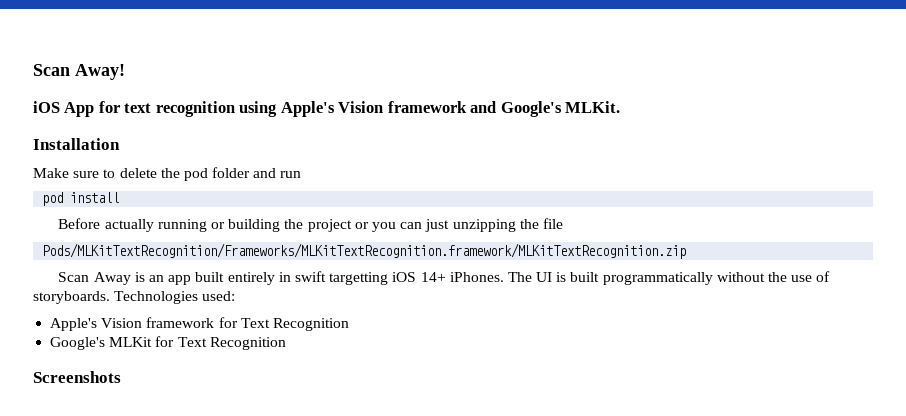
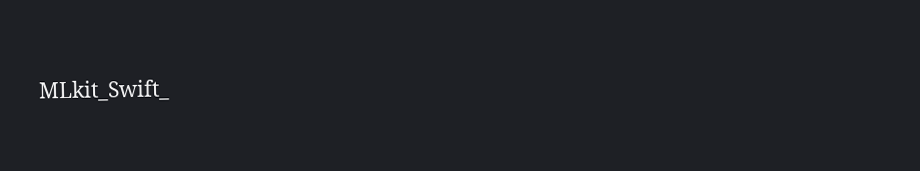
- Scan Away!
- iOS App for text recognition using Apple's Vision framework and Google's MLKit.
- Installation
- Make sure to delete the pod folder and run
- pod install
- Before actually running or building the project or you can just unzipping the file
- Pods/MLKitTextRecognition/Frameworks/MLKitTextRecognition.framework/MLKitTextRecognition.zip
- Scan Away is an app built entirely in swift targetting iOS 14+ iPhones. The UI is built programmatically without the use of storyboards. Technologies used:
- Apple's Vision framework for Text Recognition
- Google's MLKit for Text Recognition
- Screenshots
+ MLkit_Swift_

